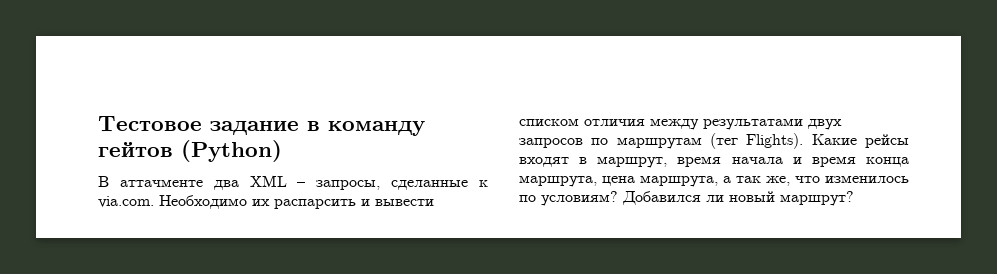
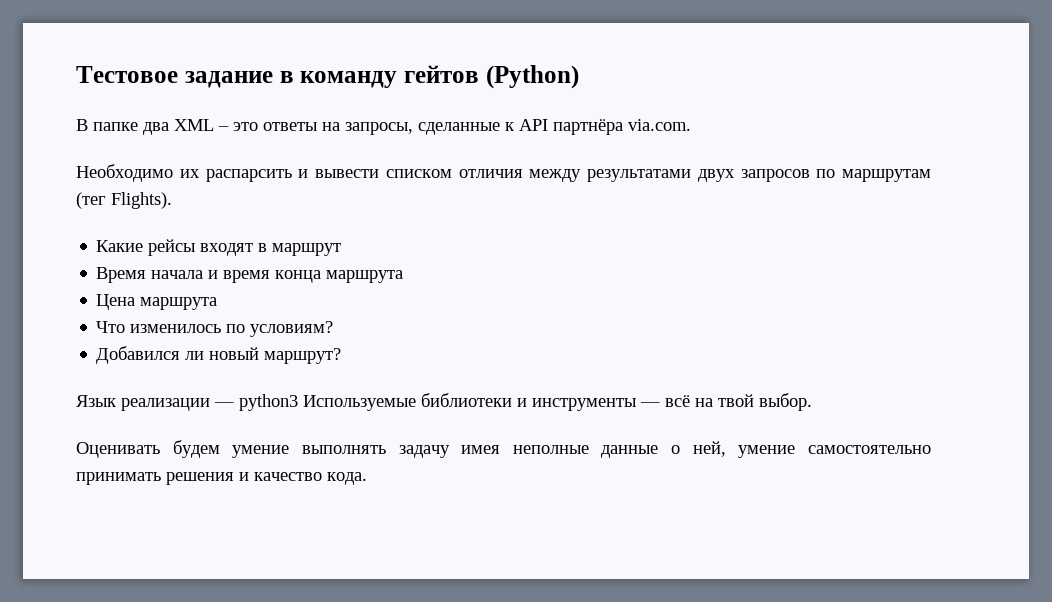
- В аттачменте два XML – запросы, сделанные к via.com. Необходимо их распарсить и вывести списком отличия между результатами двух запросов по маршрутам (тег Flights). Какие рейсы входят в маршрут, время начала и время конца маршрута, цена маршрута, а так же, что изменилось по условиям? Добавился ли новый маршрут?
+ В папке два XML – это ответы на запросы, сделанные к API партнёра via.com.
+ Необходимо их распарсить и вывести списком отличия между результатами двух запросов по маршрутам (тег Flights).
+ Какие рейсы входят в маршрут
+ Время начала и время конца маршрута
+ Цена маршрута
+ Что изменилось по условиям?
+ Добавился ли новый маршрут?
+ Язык реализации — python3 Используемые библиотеки и инструменты — всё на твой выбор.
+ Оценивать будем умение выполнять задачу имея неполные данные о ней, умение самостоятельно принимать решения и качество кода.

